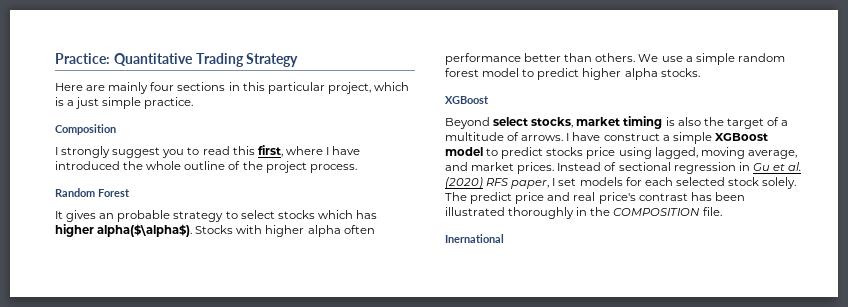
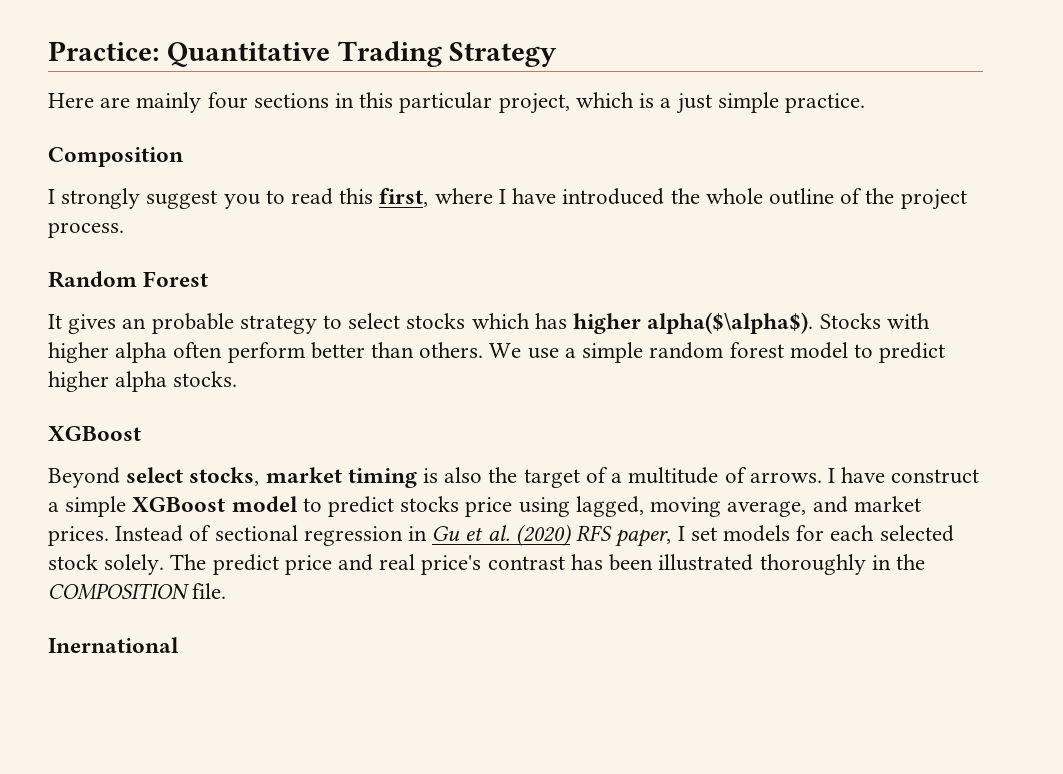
- Stocks with higher alpha often performance better than others.
+ Stocks with higher alpha often perform better than others.

